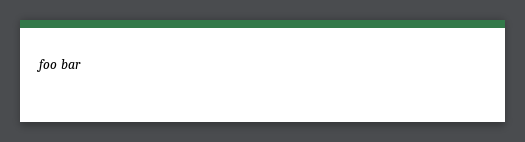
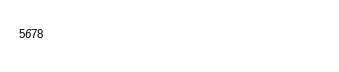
- foo bar
+ 5678

